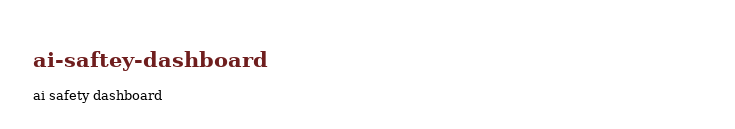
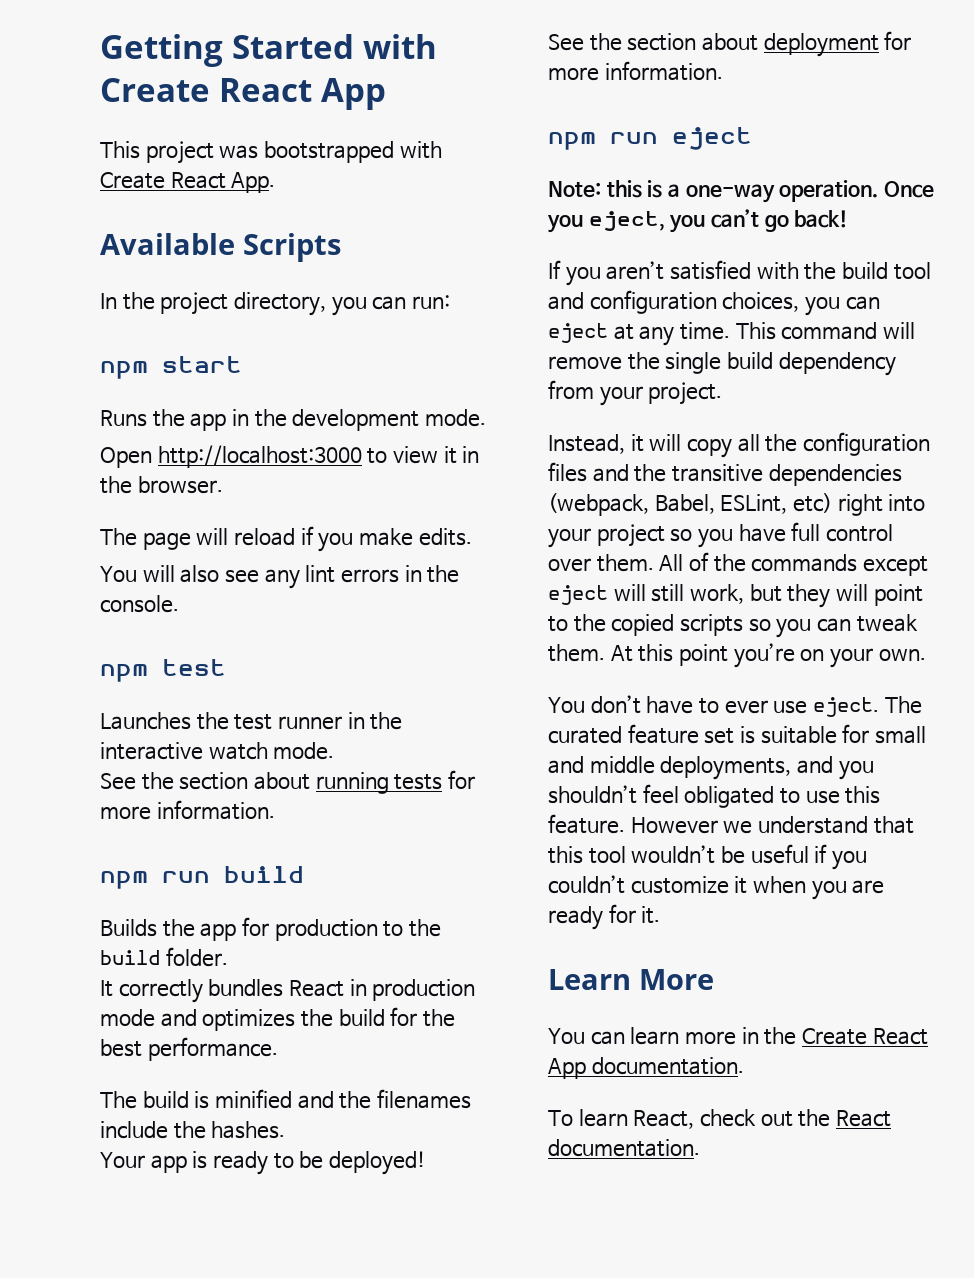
- ai-saftey-dashboard
- ai safety dashboard
+ Getting Started with Create React App
+ This project was bootstrapped with Create React App.
+ Available Scripts
+ In the project directory, you can run:
+ npm start
+ Runs the app in the development mode.
+ Open http://localhost:3000 to view it in the browser.
+ The page will reload if you make edits.
+ You will also see any lint errors in the console.
+ npm test
+ Launches the test runner in the interactive watch mode.
+ See the section about running tests for more information.
+ npm run build
+ Builds the app for production to the build folder.
+ It correctly bundles React in production mode and optimizes the build for the best performance.
+ The build is minified and the filenames include the hashes.
+ Your app is ready to be deployed!
+ See the section about deployment for more information.
+ npm run eject
+ Note: this is a one-way operation. Once you eject, you can’t go back!
+ If you aren’t satisfied with the build tool and configuration choices, you can eject at any time. This command will remove the single build dependency from your project.
+ Instead, it will copy all the configuration files and the transitive dependencies (webpack, Babel, ESLint, etc) right into your project so you have full control over them. All of the commands except eject will still work, but they will point to the copied scripts so you can tweak them. At this point you’re on your own.
+ You don’t have to ever use eject. The curated feature set is suitable for small and middle deployments, and you shouldn’t feel obligated to use this feature. However we understand that this tool wouldn’t be useful if you couldn’t customize it when you are ready for it.
+ Learn More
+ You can learn more in the Create React App documentation.
+ To learn React, check out the React documentation.

